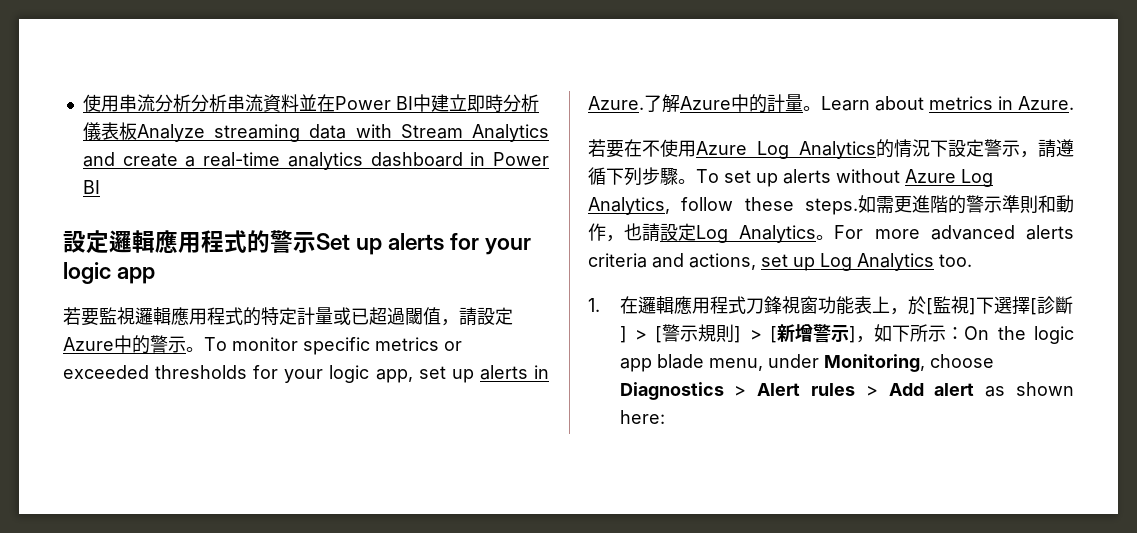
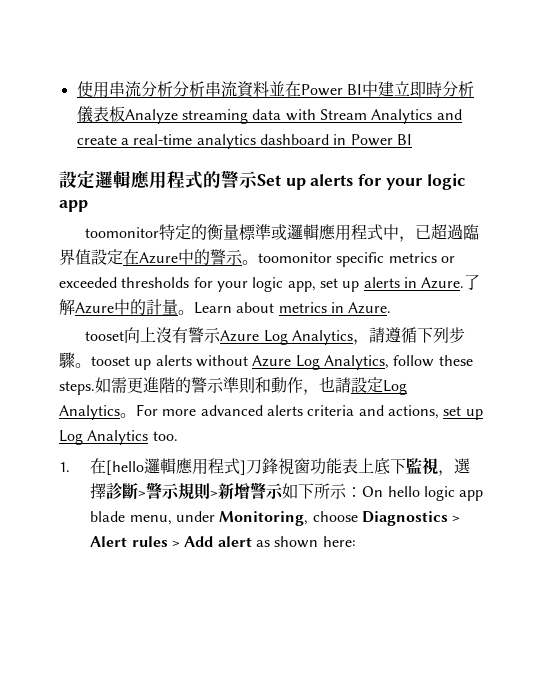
- 若要監視邏輯應用程式的特定計量或已超過閾值，請設定Azure中的警示。To monitor specific metrics or exceeded thresholds for your logic app, set up alerts in Azure.
+ toomonitor特定的衡量標準或邏輯應用程式中，已超過臨界值設定在Azure中的警示。toomonitor specific metrics or exceeded thresholds for your logic app, set up alerts in Azure.
- 若要在不使用Azure Log Analytics的情況下設定警示，請遵循下列步驟。To set up alerts without Azure Log Analytics, follow these steps.
+ tooset向上沒有警示Azure Log Analytics，請遵循下列步驟。tooset up alerts without Azure Log Analytics, follow these steps.
- 1.在邏輯應用程式刀鋒視窗功能表上，於[監視]下選擇[診斷] > [警示規則] > [新增警示]，如下所示：On the logic app blade menu, under Monitoring, choose Diagnostics > Alert rules > Add alert as shown here:
+ 1.在[hello邏輯應用程式]刀鋒視窗功能表上底下監視，選擇診斷>警示規則>新增警示如下所示：On hello logic app blade menu, under Monitoring, choose Diagnostics > Alert rules > Add alert as shown here:

